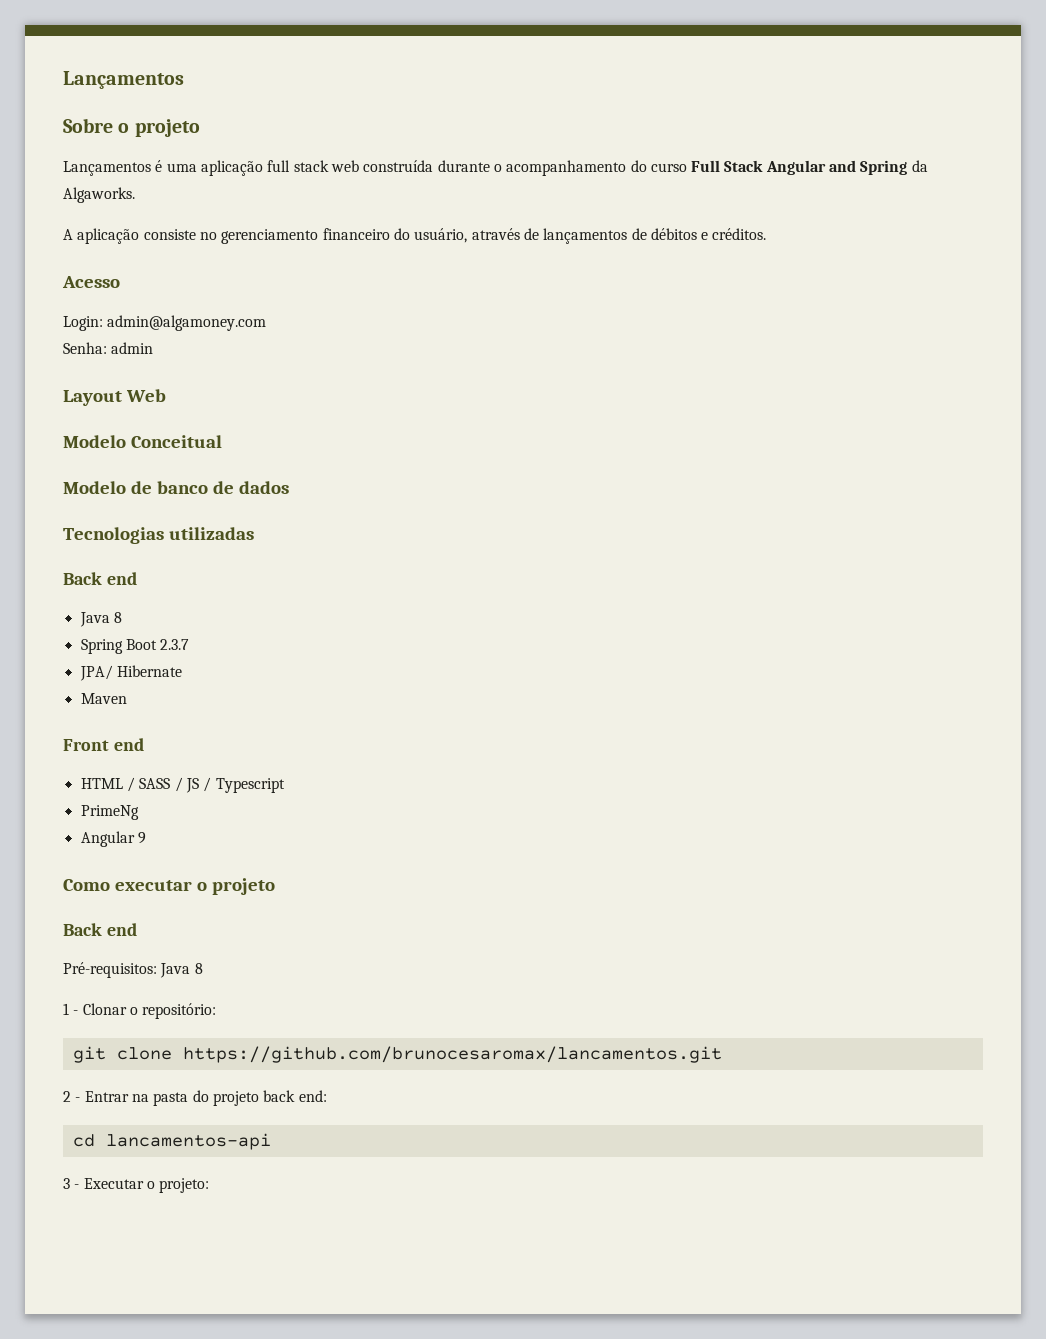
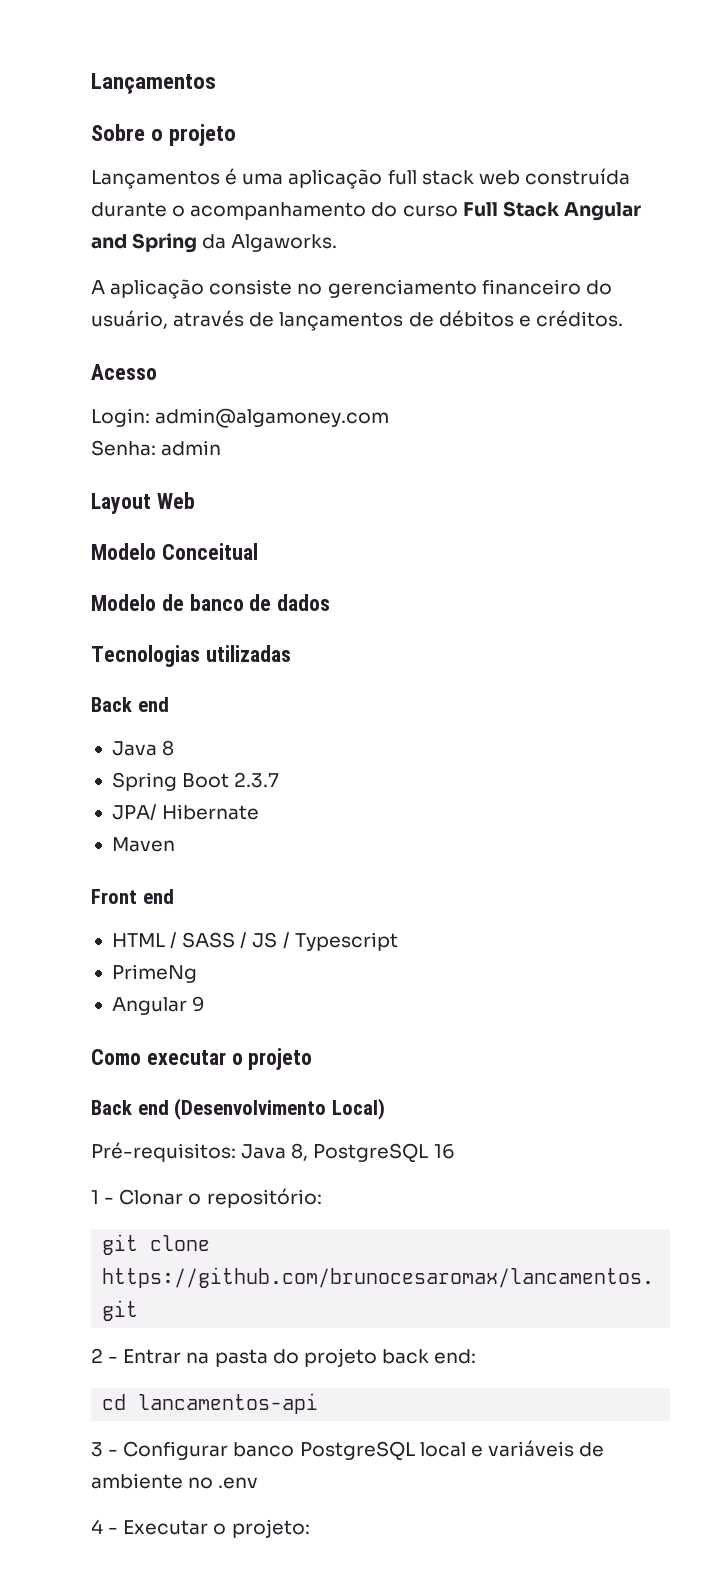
  Como executar o projeto
- Back end
+ Back end (Desenvolvimento Local)
- Pré-requisitos: Java 8
+ Pré-requisitos: Java 8, PostgreSQL 16
- 3 - Executar o projeto:
+ 3 - Configurar banco PostgreSQL local e variáveis de ambiente no .env
+ 4 - Executar o projeto:

